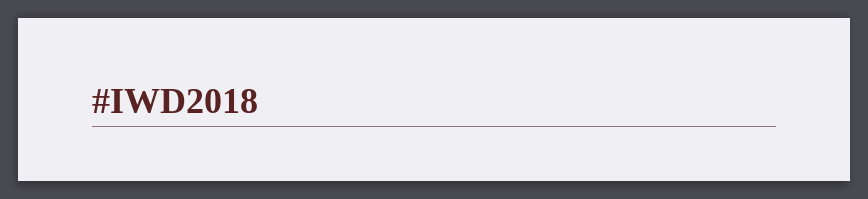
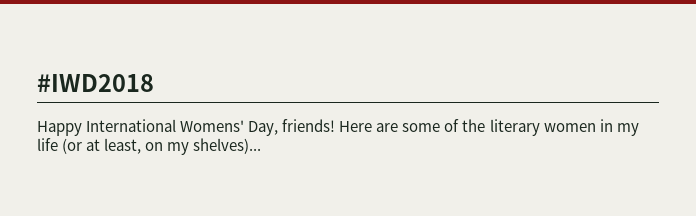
+ Happy International Womens' Day, friends! Here are some of the literary women in my life (or at least, on my shelves)...

